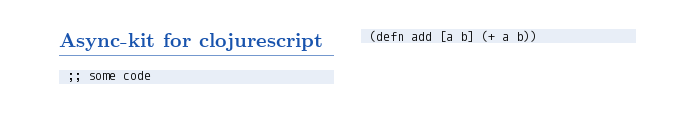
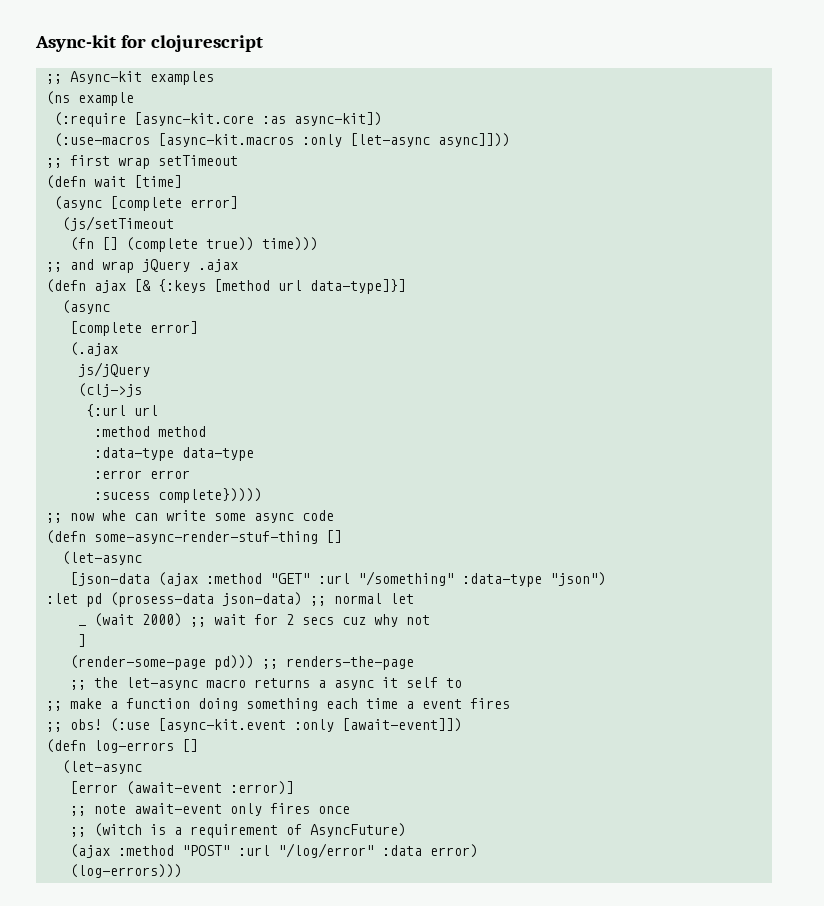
- ;; some code
- (defn add [a b] (+ a b))
+ ;; Async-kit examples
+ (ns example
+ (:require [async-kit.core :as async-kit])
+ (:use-macros [async-kit.macros :only [let-async async]]))
+ ;; first wrap setTimeout
+ (defn wait [time]
+ (async [complete error]
+ (js/setTimeout
+ (fn [] (complete true)) time)))
+ ;; and wrap jQuery .ajax
+ (defn ajax [& {:keys [method url data-type]}]
+ (async
+ [complete error]
+ (.ajax
+ js/jQuery
+ (clj->js
+ {:url url
+ :method method
+ :data-type data-type
+ :error error
+ :sucess complete}))))
+ ;; now whe can write some async code
+ (defn some-async-render-stuf-thing []
+ (let-async
+ [json-data (ajax :method "GET" :url "/something" :data-type "json")
+ :let pd (prosess-data json-data) ;; normal let
+ _ (wait 2000) ;; wait for 2 secs cuz why not
+ ]
+ (render-some-page pd))) ;; renders-the-page
+ ;; the let-async macro returns a async it self to
+ ;; make a function doing something each time a event fires
+ ;; obs! (:use [async-kit.event :only [await-event]])
+ (defn log-errors []
+ (let-async
+ [error (await-event :error)]
+ ;; note await-event only fires once
+ ;; (witch is a requirement of AsyncFuture)
+ (ajax :method "POST" :url "/log/error" :data error)
+ (log-errors)))

